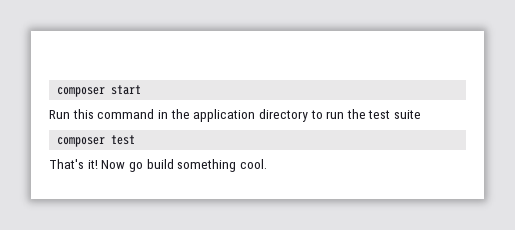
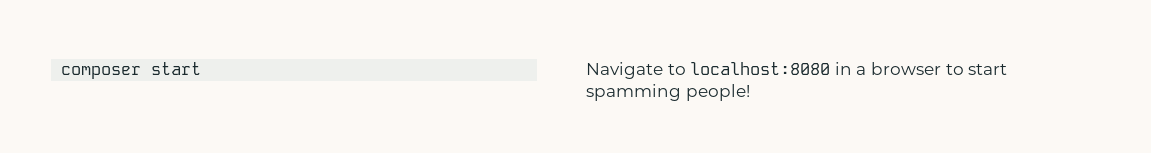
- Run this command in the application directory to run the test suite
- composer test
- That's it! Now go build something cool.
+ Navigate to localhost:8080 in a browser to start spamming people!

